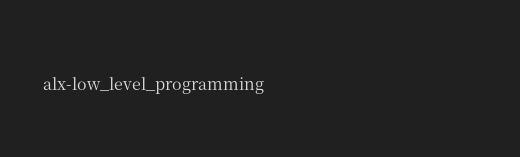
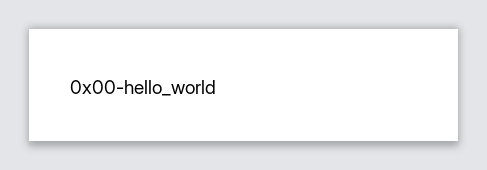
- alx-low_level_programming
+ 0x00-hello_world

